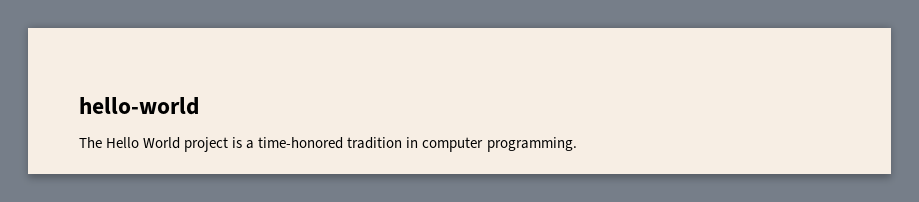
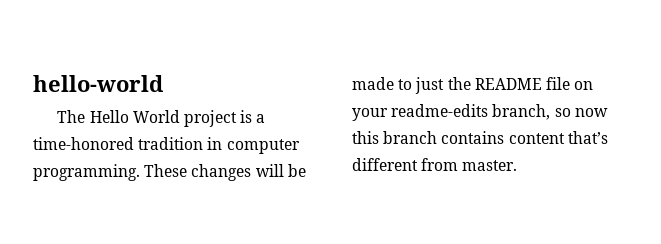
+ These changes will be made to just the README file on your readme-edits branch, so now this branch contains content that’s different from master.

